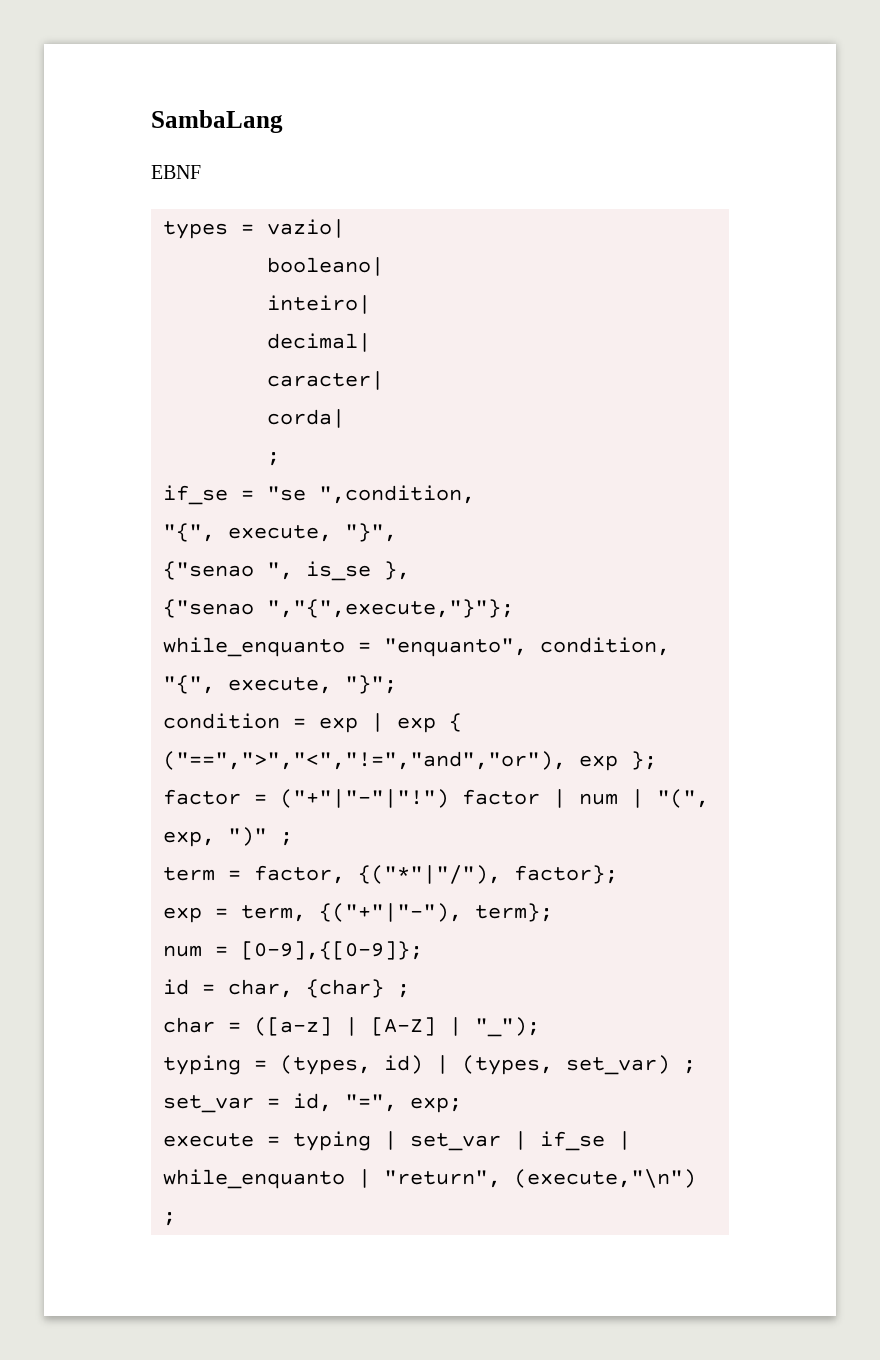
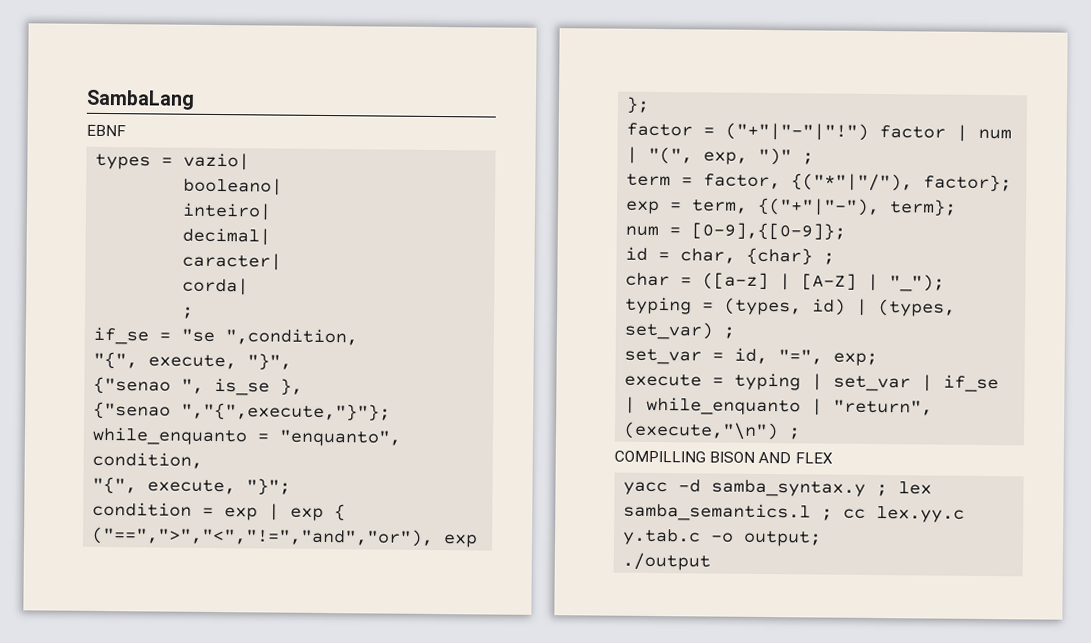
+ COMPILLING BISON AND FLEX
+ yacc -d samba_syntax.y ; lex samba_semantics.l ; cc lex.yy.c y.tab.c -o output;
+ ./output

